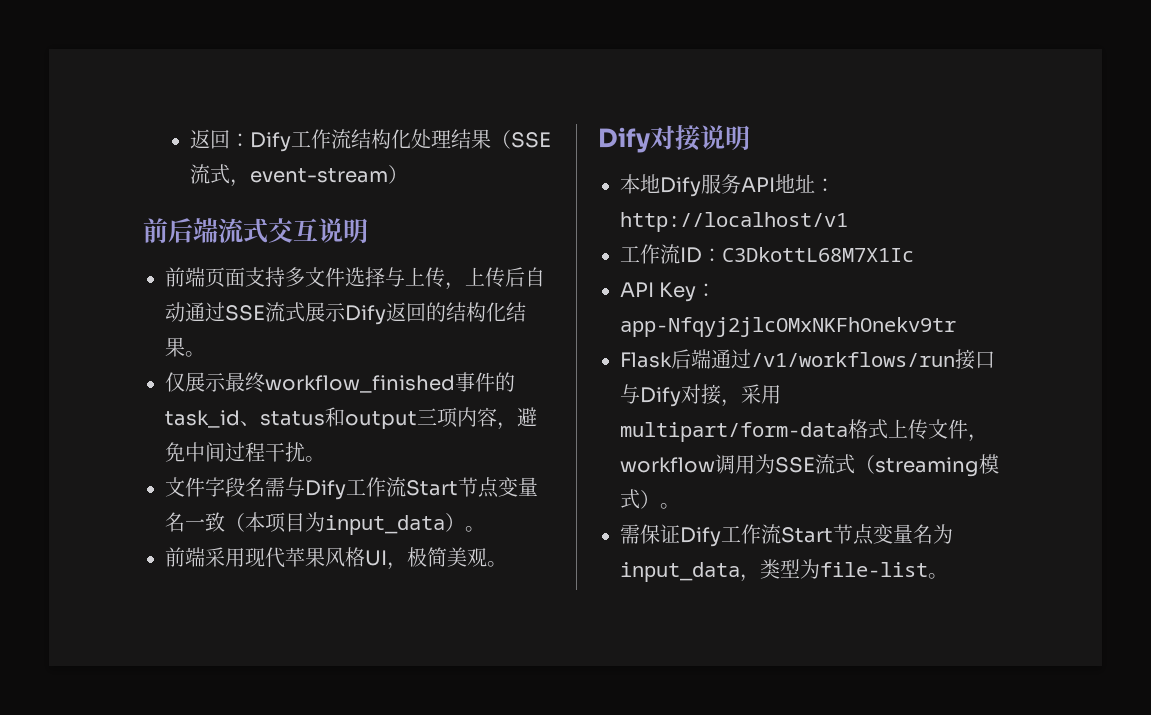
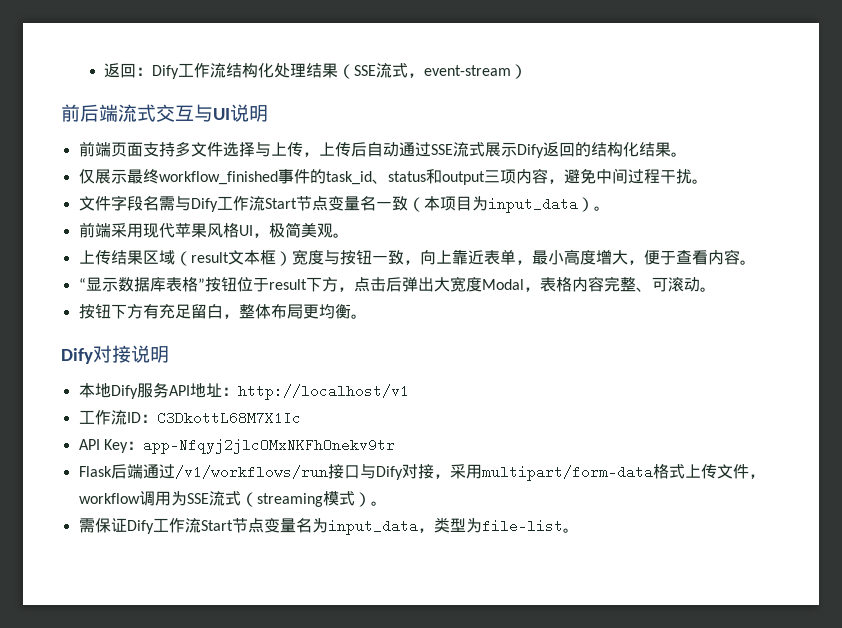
- 前后端流式交互说明
+ 前后端流式交互与UI说明
+ 上传结果区域（result文本框）宽度与按钮一致，向上靠近表单，最小高度增大，便于查看内容。
+ “显示数据库表格”按钮位于result下方，点击后弹出大宽度Modal，表格内容完整、可滚动。
+ 按钮下方有充足留白，整体布局更均衡。

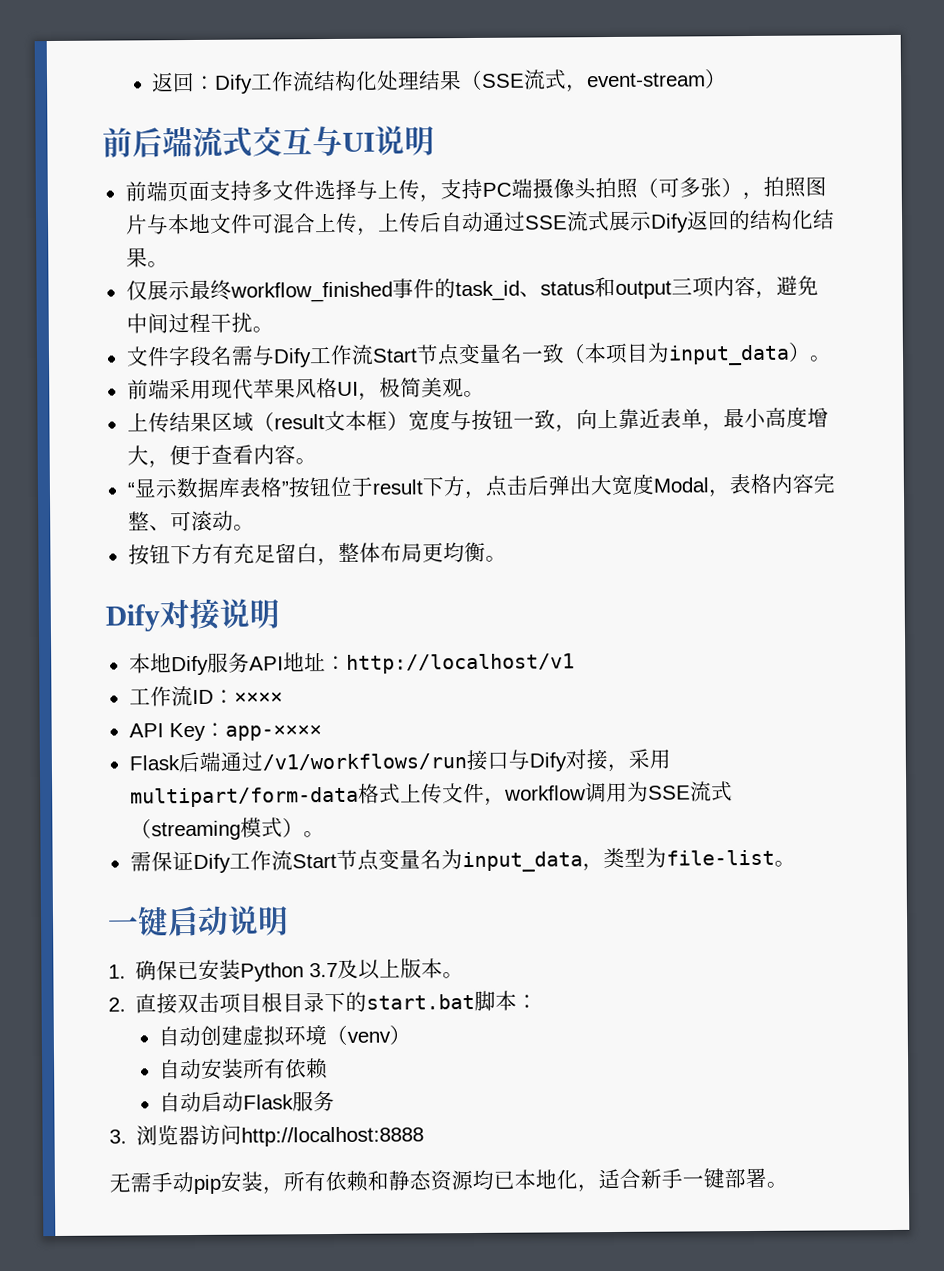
- 前端页面支持多文件选择与上传，上传后自动通过SSE流式展示Dify返回的结构化结果。
+ 前端页面支持多文件选择与上传，支持PC端摄像头拍照（可多张），拍照图片与本地文件可混合上传，上传后自动通过SSE流式展示Dify返回的结构化结果。
- 工作流ID：C3DkottL68M7X1Ic
+ 工作流ID：××××
- API Key：app-Nfqyj2jlcOMxNKFhOnekv9tr
+ API Key：app-××××
+ 一键启动说明
+ 1.确保已安装Python 3.7及以上版本。
+ 2.直接双击项目根目录下的start.bat脚本：
+ 自动创建虚拟环境（venv）
+ 自动安装所有依赖
+ 自动启动Flask服务
+ 3.浏览器访问http://localhost:8888
+ 无需手动pip安装，所有依赖和静态资源均已本地化，适合新手一键部署。

